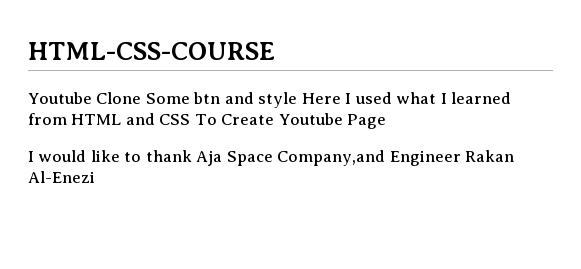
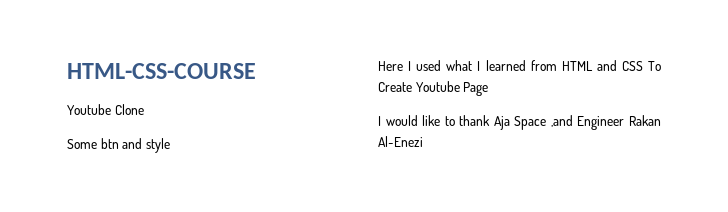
- Youtube Clone Some btn and style Here I used what I learned from HTML and CSS To Create Youtube Page
+ Youtube Clone
+ Some btn and style
+ Here I used what I learned from HTML and CSS To Create Youtube Page
- I would like to thank Aja Space Company,and Engineer Rakan Al-Enezi
+ I would like to thank Aja Space ,and Engineer Rakan Al-Enezi

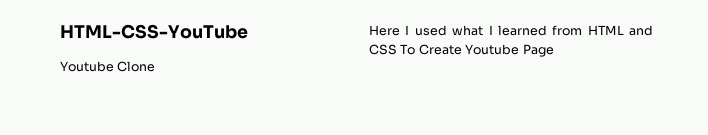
- HTML-CSS-COURSE
+ HTML-CSS-YouTube
- Some btn and style
- I would like to thank Aja Space ,and Engineer Rakan Al-Enezi

